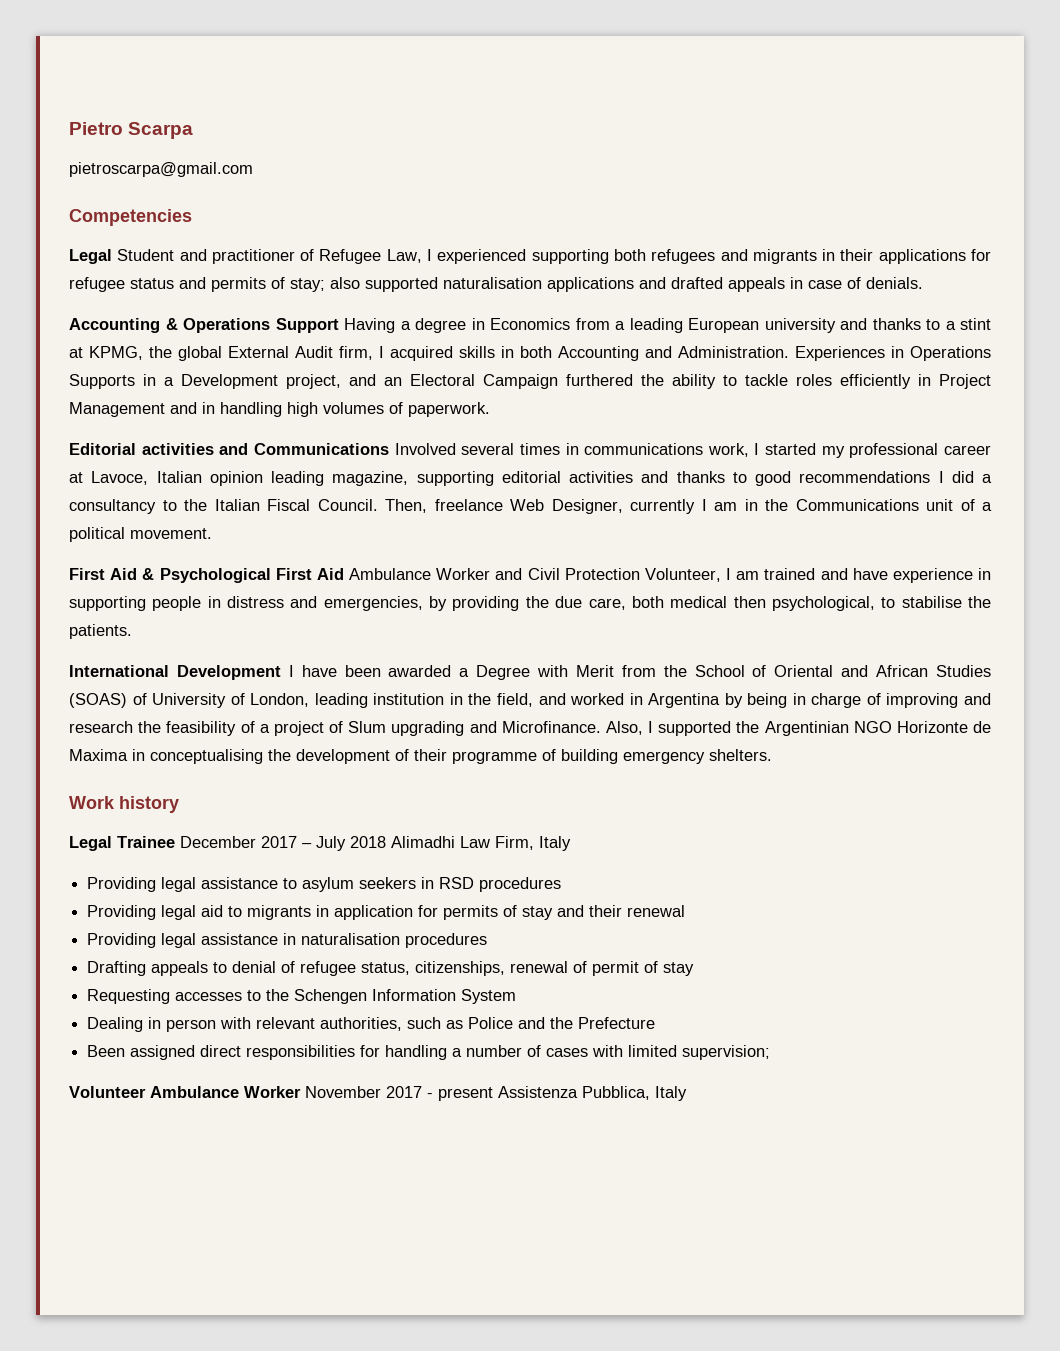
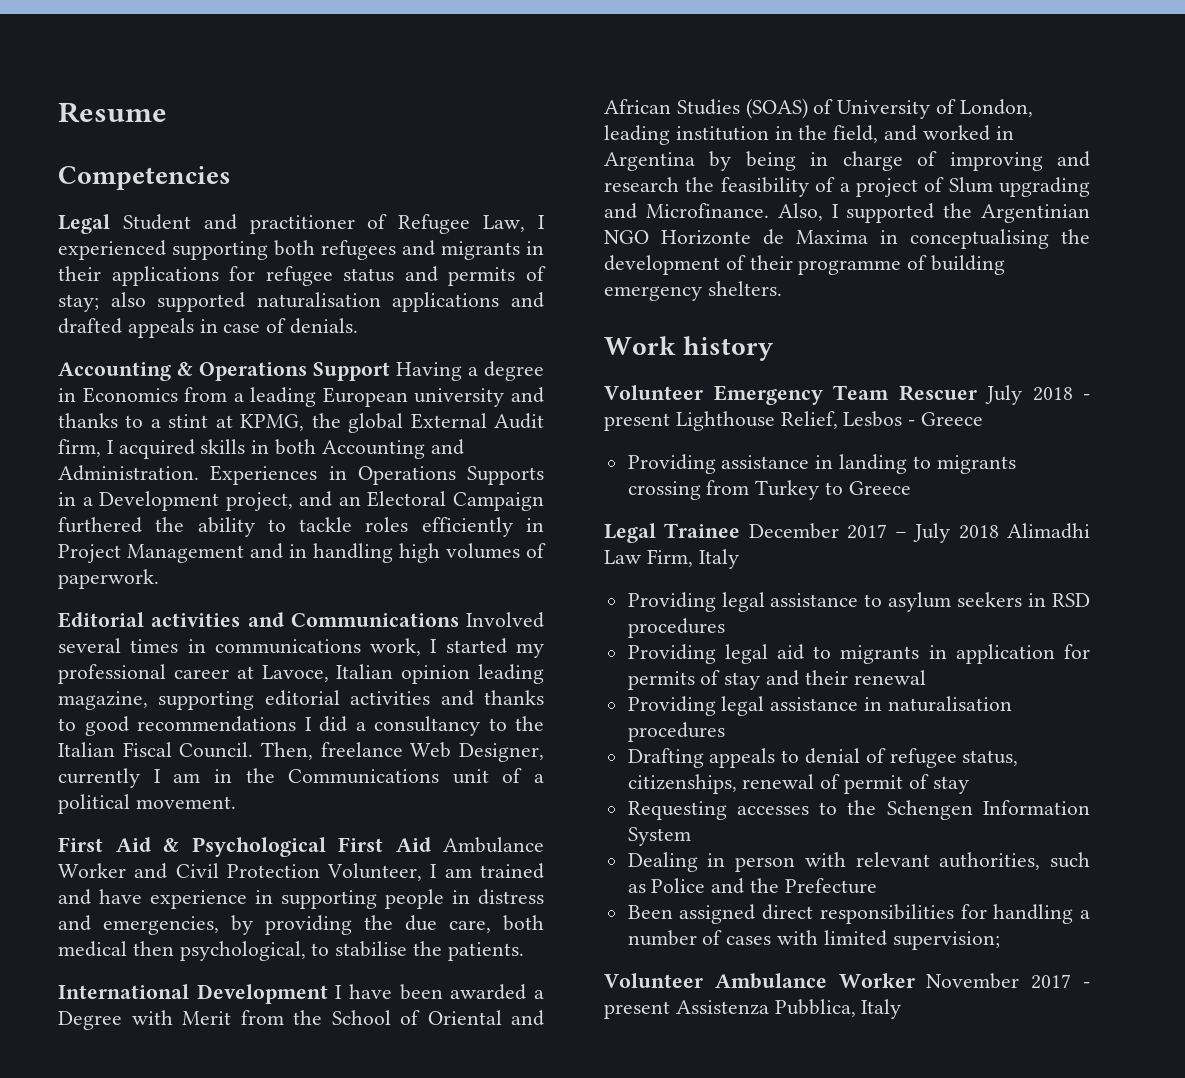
- Pietro Scarpa
- pietroscarpa@gmail.com
+ Resume
+ Volunteer Emergency Team Rescuer July 2018 - present Lighthouse Relief, Lesbos - Greece
+ Providing assistance in landing to migrants crossing from Turkey to Greece

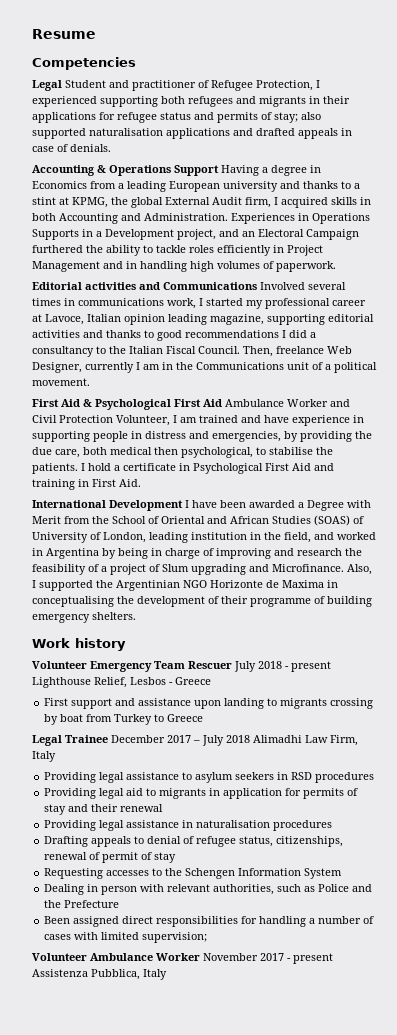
- Legal Student and practitioner of Refugee Law, I experienced supporting both refugees and migrants in their applications for refugee status and permits of stay; also supported naturalisation applications and drafted appeals in case of denials.
+ Legal Student and practitioner of Refugee Protection, I experienced supporting both refugees and migrants in their applications for refugee status and permits of stay; also supported naturalisation applications and drafted appeals in case of denials.
+ I hold a certificate in Psychological First Aid and training in First Aid.
- Providing assistance in landing to migrants crossing from Turkey to Greece
+ First support and assistance upon landing to migrants crossing by boat from Turkey to Greece

